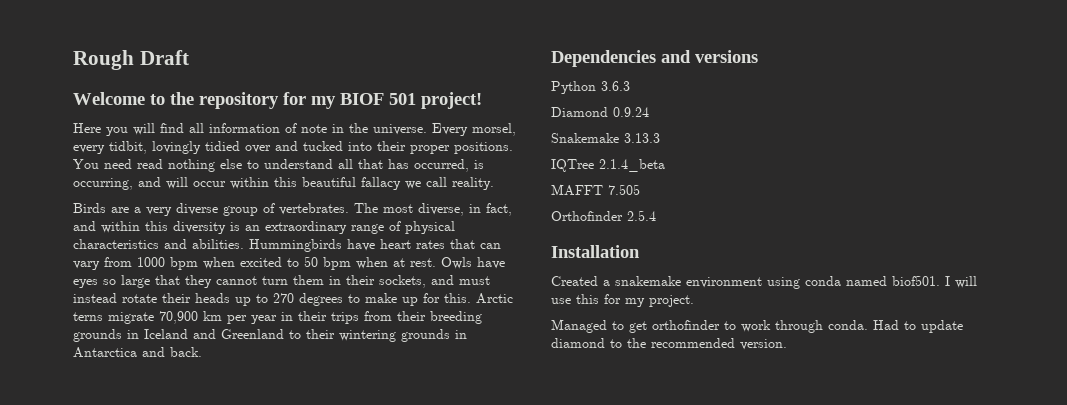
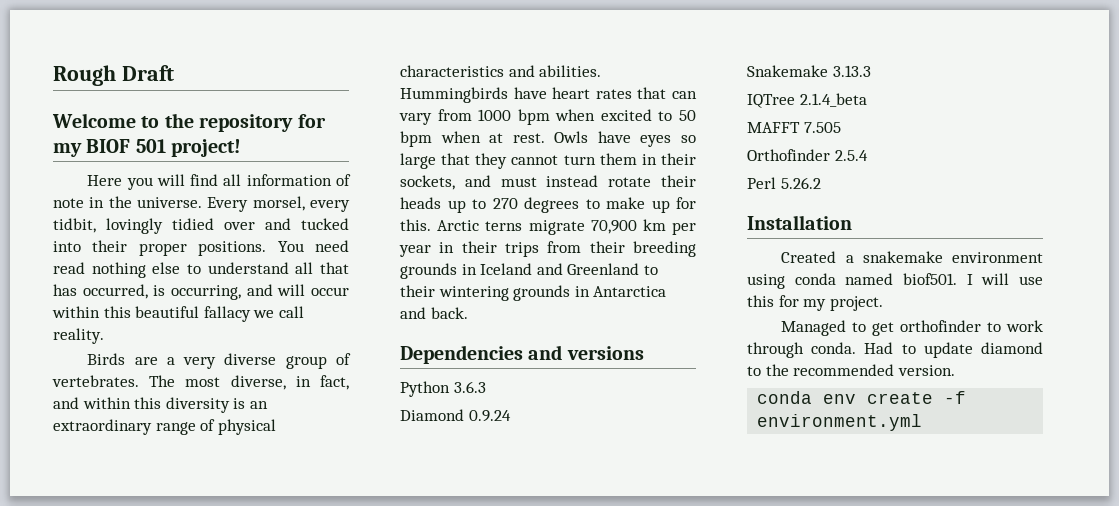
+ Perl 5.26.2
+ conda env create -f environment.yml

